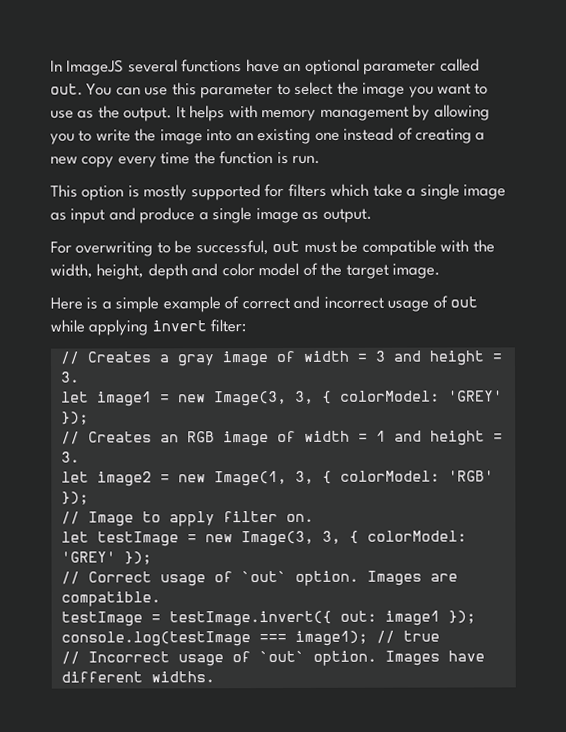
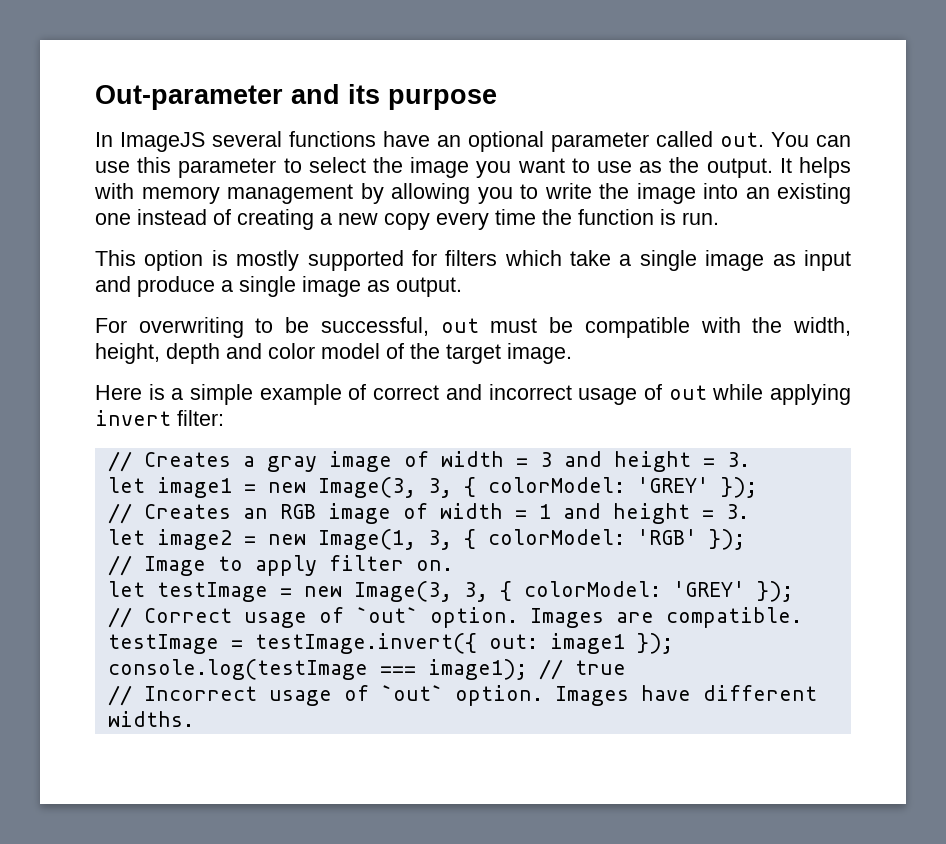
+ Out-parameter and its purpose

